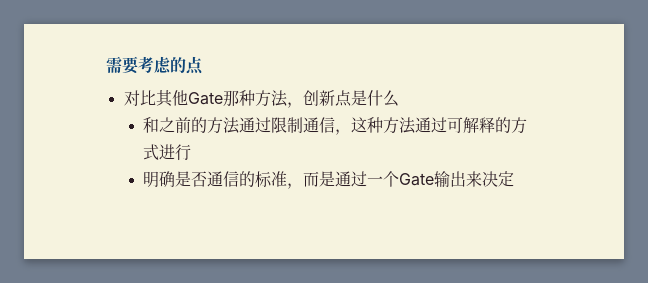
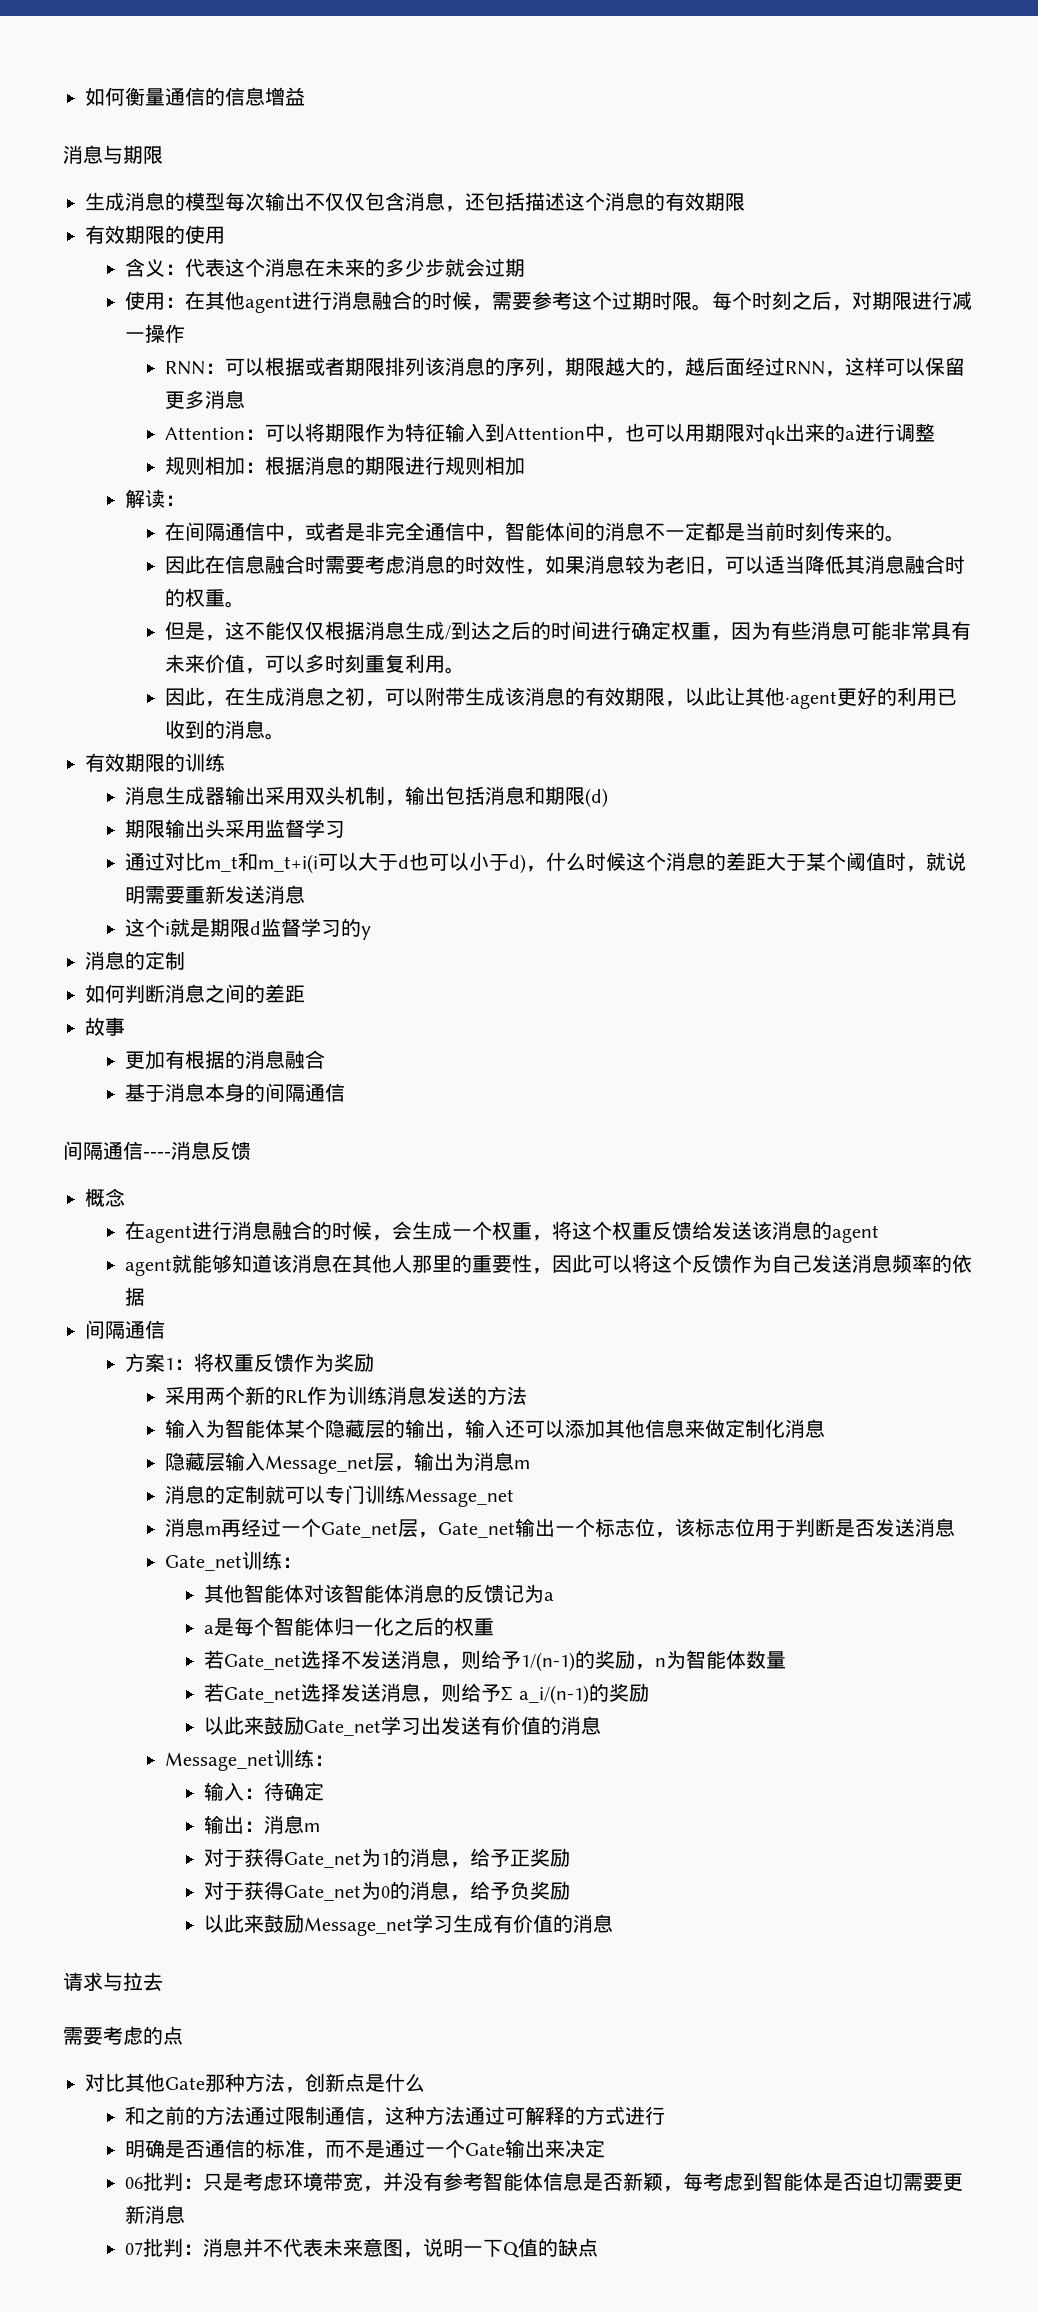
+ 如何衡量通信的信息增益
+ 消息与期限
+ 生成消息的模型每次输出不仅仅包含消息，还包括描述这个消息的有效期限
+ 有效期限的使用
+ 含义：代表这个消息在未来的多少步就会过期
+ 使用：在其他agent进行消息融合的时候，需要参考这个过期时限。每个时刻之后，对期限进行减一操作
+ RNN：可以根据或者期限排列该消息的序列，期限越大的，越后面经过RNN，这样可以保留更多消息
+ Attention：可以将期限作为特征输入到Attention中，也可以用期限对qk出来的a进行调整
+ 规则相加：根据消息的期限进行规则相加
+ 解读：
+ 在间隔通信中，或者是非完全通信中，智能体间的消息不一定都是当前时刻传来的。
+ 因此在信息融合时需要考虑消息的时效性，如果消息较为老旧，可以适当降低其消息融合时的权重。
+ 但是，这不能仅仅根据消息生成/到达之后的时间进行确定权重，因为有些消息可能非常具有未来价值，可以多时刻重复利用。
+ 因此，在生成消息之初，可以附带生成该消息的有效期限，以此让其他·agent更好的利用已收到的消息。
+ 有效期限的训练
+ 消息生成器输出采用双头机制，输出包括消息和期限(d)
+ 期限输出头采用监督学习
+ 通过对比m_t和m_t+i(i可以大于d也可以小于d)，什么时候这个消息的差距大于某个阈值时，就说明需要重新发送消息
+ 这个i就是期限d监督学习的y
+ 消息的定制
+ 如何判断消息之间的差距
+ 故事
+ 更加有根据的消息融合
+ 基于消息本身的间隔通信
+ 间隔通信----消息反馈
+ 概念
+ 在agent进行消息融合的时候，会生成一个权重，将这个权重反馈给发送该消息的agent
+ agent就能够知道该消息在其他人那里的重要性，因此可以将这个反馈作为自己发送消息频率的依据
+ 间隔通信
+ 方案1：将权重反馈作为奖励
+ 采用两个新的RL作为训练消息发送的方法
+ 输入为智能体某个隐藏层的输出，输入还可以添加其他信息来做定制化消息
+ 隐藏层输入Message_net层，输出为消息m
+ 消息的定制就可以专门训练Message_net
+ 消息m再经过一个Gate_net层，Gate_net输出一个标志位，该标志位用于判断是否发送消息
+ Gate_net训练：
+ 其他智能体对该智能体消息的反馈记为a
+ a是每个智能体归一化之后的权重
+ 若Gate_net选择不发送消息，则给予1/(n-1)的奖励，n为智能体数量
+ 若Gate_net选择发送消息，则给予Σ a_i/(n-1)的奖励
+ 以此来鼓励Gate_net学习出发送有价值的消息
+ Message_net训练：
+ 输入：待确定
+ 输出：消息m
+ 对于获得Gate_net为1的消息，给予正奖励
+ 对于获得Gate_net为0的消息，给予负奖励
+ 以此来鼓励Message_net学习生成有价值的消息
+ 请求与拉去
- 明确是否通信的标准，而是通过一个Gate输出来决定
+ 明确是否通信的标准，而不是通过一个Gate输出来决定
+ 06批判：只是考虑环境带宽，并没有参考智能体信息是否新颖，每考虑到智能体是否迫切需要更新消息
+ 07批判：消息并不代表未来意图，说明一下Q值的缺点

